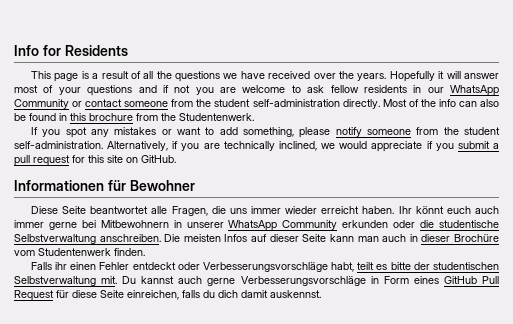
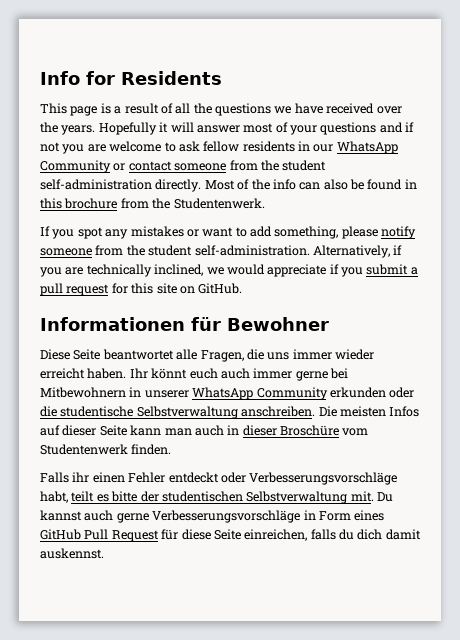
- Die meisten Infos auf dieser Seite kann man auch in dieser Brochüre vom Studentenwerk finden.
+ Die meisten Infos auf dieser Seite kann man auch in dieser Broschüre vom Studentenwerk finden.

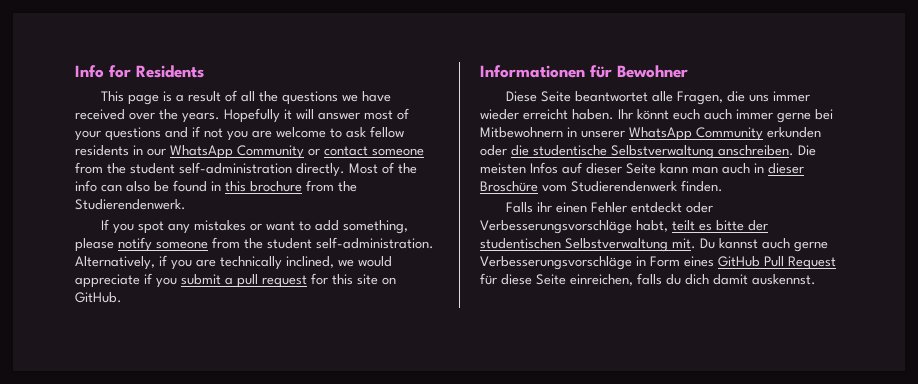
- Most of the info can also be found in this brochure from the Studentenwerk.
+ Most of the info can also be found in this brochure from the Studierendenwerk.
- Die meisten Infos auf dieser Seite kann man auch in dieser Broschüre vom Studentenwerk finden.
+ Die meisten Infos auf dieser Seite kann man auch in dieser Broschüre vom Studierendenwerk finden.

